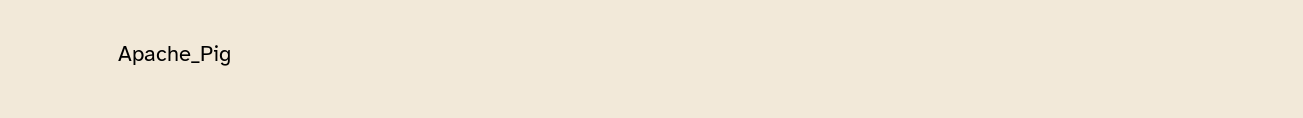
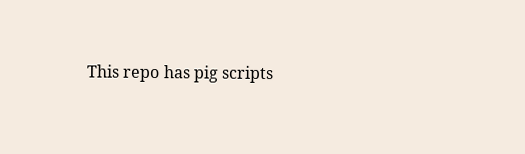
- Apache_Pig
+ This repo has pig scripts

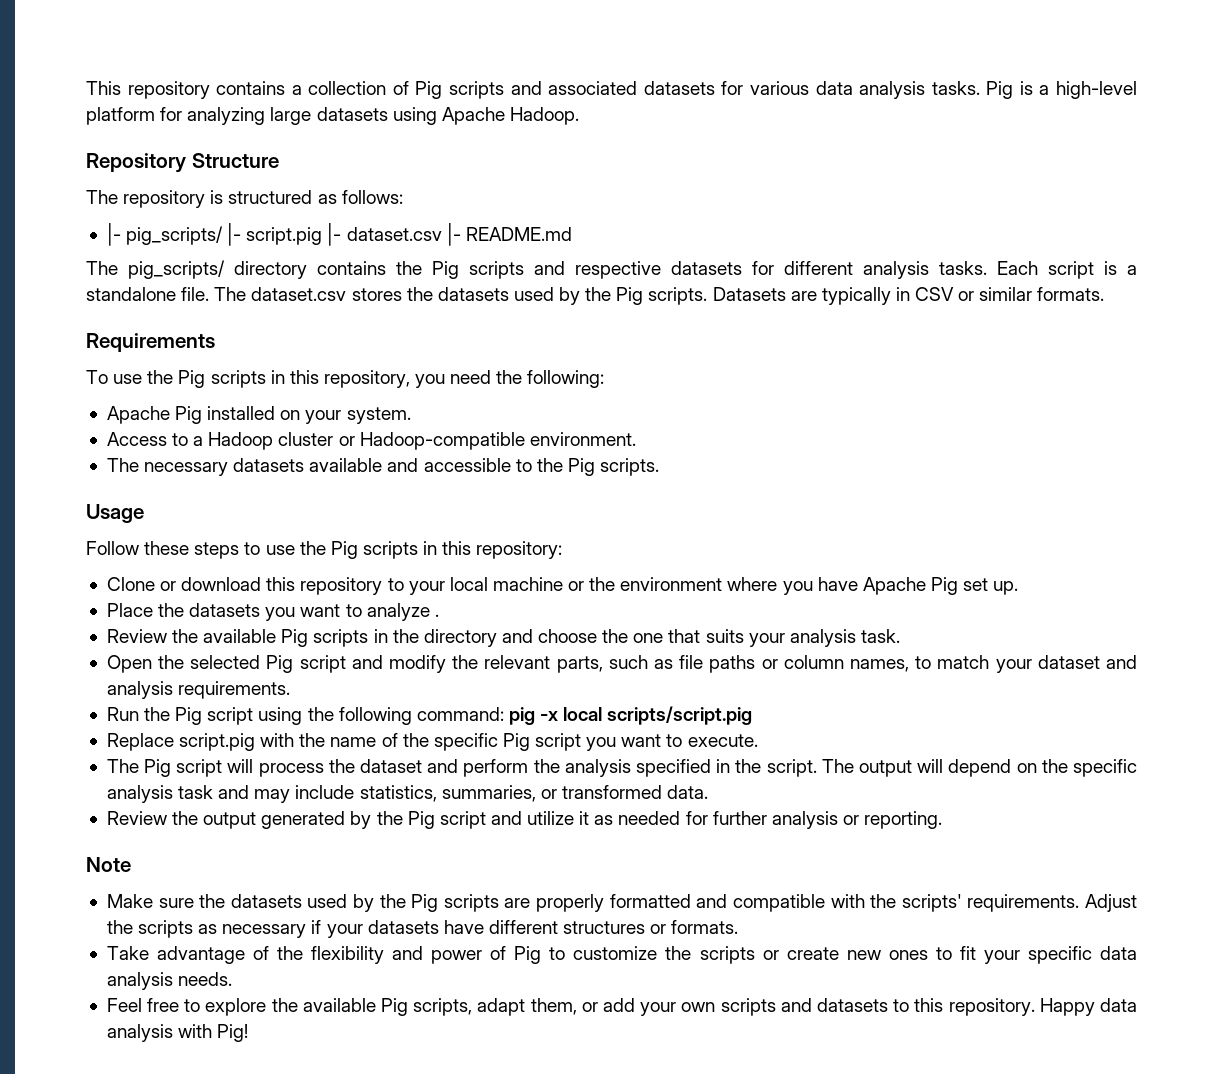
- This repo has pig scripts
+ This repository contains a collection of Pig scripts and associated datasets for various data analysis tasks. Pig is a high-level platform for analyzing large datasets using Apache Hadoop.
+ Repository Structure
+ The repository is structured as follows:
+ |- pig_scripts/ |- script.pig |- dataset.csv |- README.md
+ The pig_scripts/ directory contains the Pig scripts and respective datasets for different analysis tasks. Each script is a standalone file. The dataset.csv stores the datasets used by the Pig scripts. Datasets are typically in CSV or similar formats.
+ Requirements
+ To use the Pig scripts in this repository, you need the following:
+ Apache Pig installed on your system.
+ Access to a Hadoop cluster or Hadoop-compatible environment.
+ The necessary datasets available and accessible to the Pig scripts.
+ Usage
+ Follow these steps to use the Pig scripts in this repository:
+ Clone or download this repository to your local machine or the environment where you have Apache Pig set up.
+ Place the datasets you want to analyze .
+ Review the available Pig scripts in the directory and choose the one that suits your analysis task.
+ Open the selected Pig script and modify the relevant parts, such as file paths or column names, to match your dataset and analysis requirements.
+ Run the Pig script using the following command: pig -x local scripts/script.pig
+ Replace script.pig with the name of the specific Pig script you want to execute.
+ The Pig script will process the dataset and perform the analysis specified in the script. The output will depend on the specific analysis task and may include statistics, summaries, or transformed data.
+ Review the output generated by the Pig script and utilize it as needed for further analysis or reporting.
+ Note
+ Make sure the datasets used by the Pig scripts are properly formatted and compatible with the scripts' requirements. Adjust the scripts as necessary if your datasets have different structures or formats.
+ Take advantage of the flexibility and power of Pig to customize the scripts or create new ones to fit your specific data analysis needs.
+ Feel free to explore the available Pig scripts, adapt them, or add your own scripts and datasets to this repository. Happy data analysis with Pig!

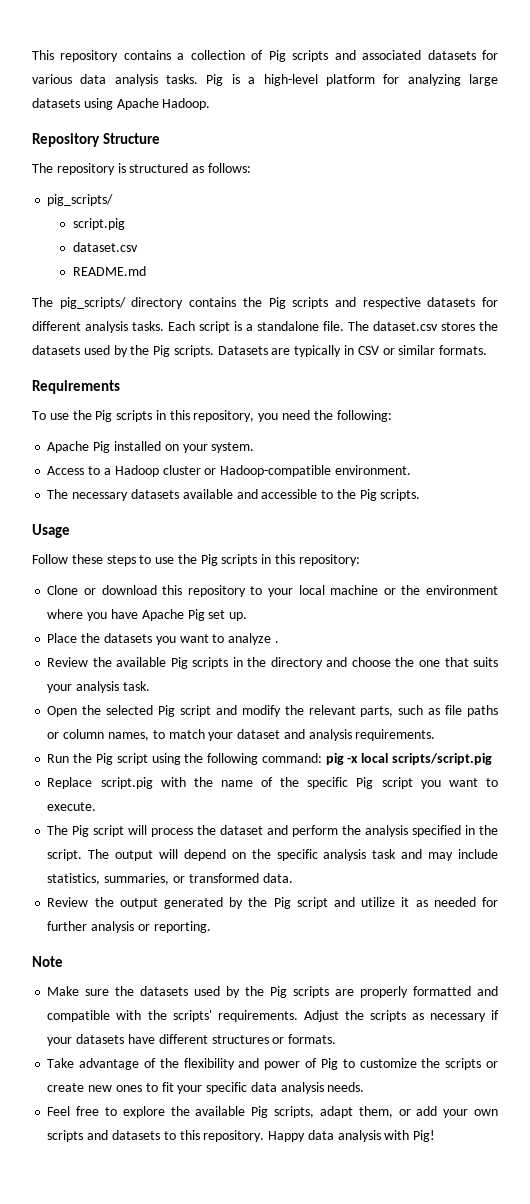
  The repository is structured as follows:
- |- pig_scripts/ |- script.pig |- dataset.csv |- README.md
+ pig_scripts/
+ script.pig
+ dataset.csv
+ README.md

